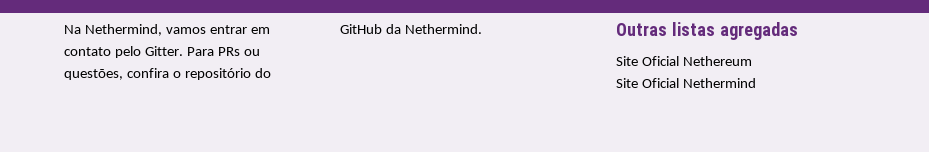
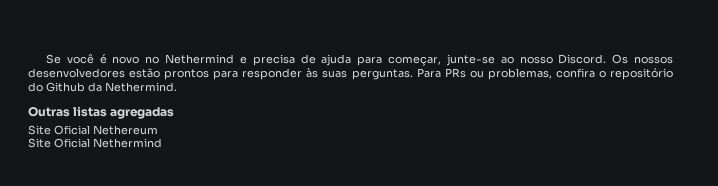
- Na Nethermind, vamos entrar em contato pelo Gitter.
+ Se você é novo no Nethermind e precisa de ajuda para começar, junte-se ao nosso Discord. Os nossos desenvolvedores estão prontos para responder às suas perguntas.
- Para PRs ou questões, confira o repositório do GitHub da Nethermind.
+ Para PRs ou problemas, confira o repositório do Github da Nethermind.

